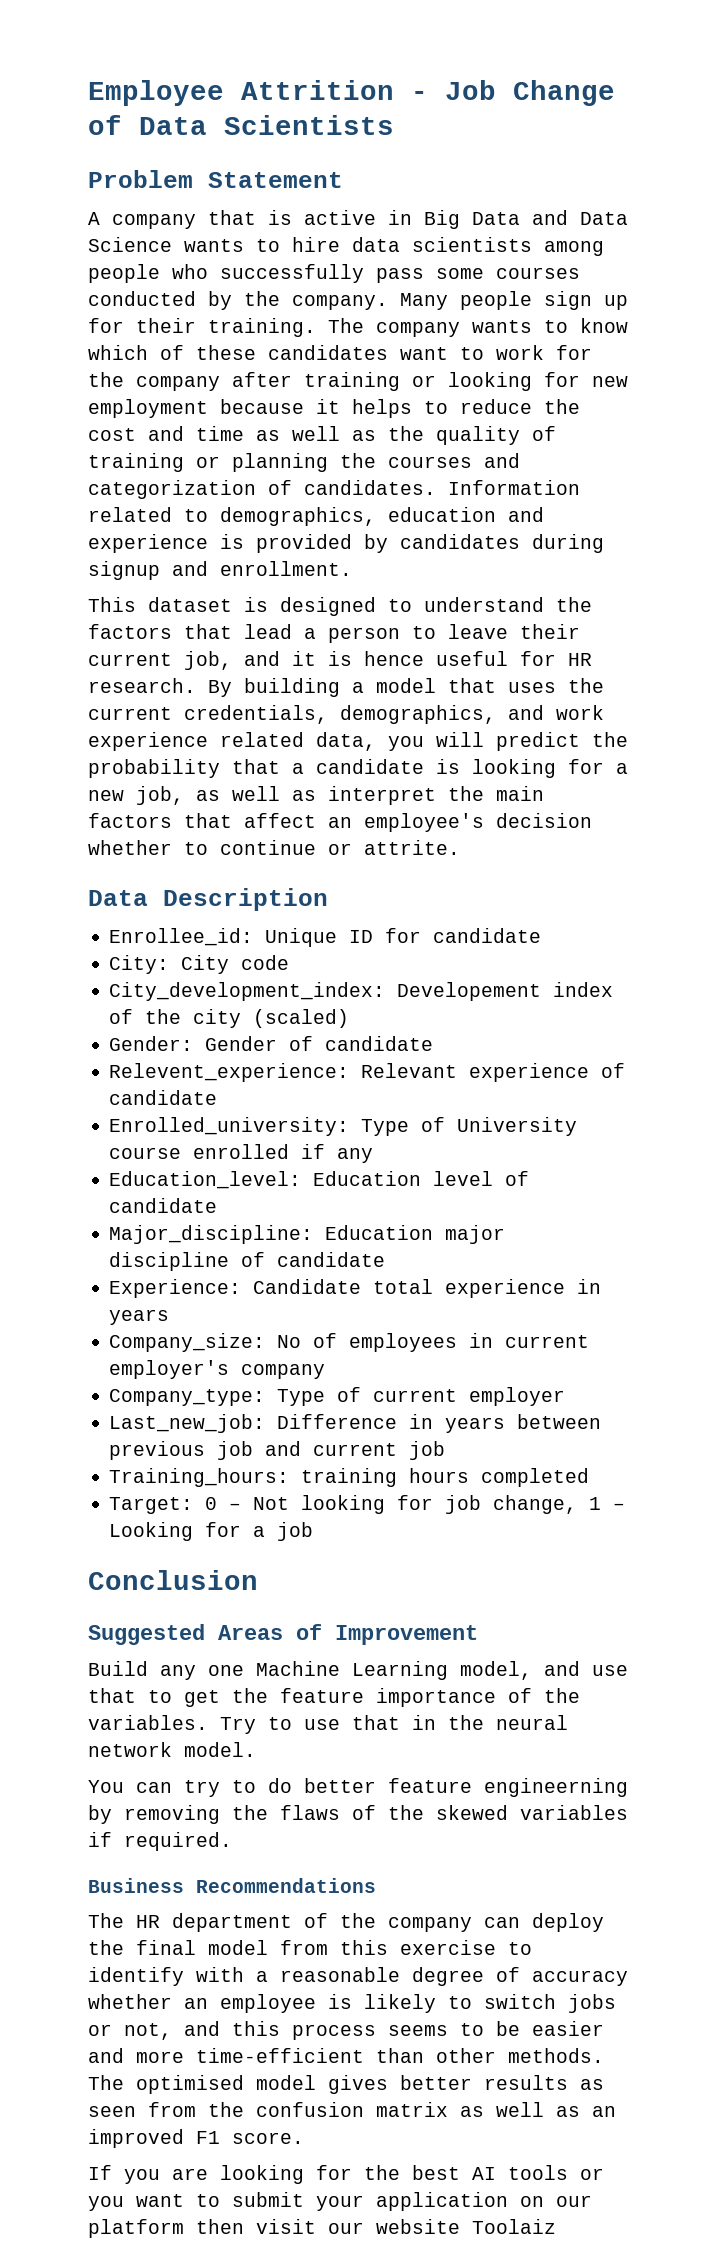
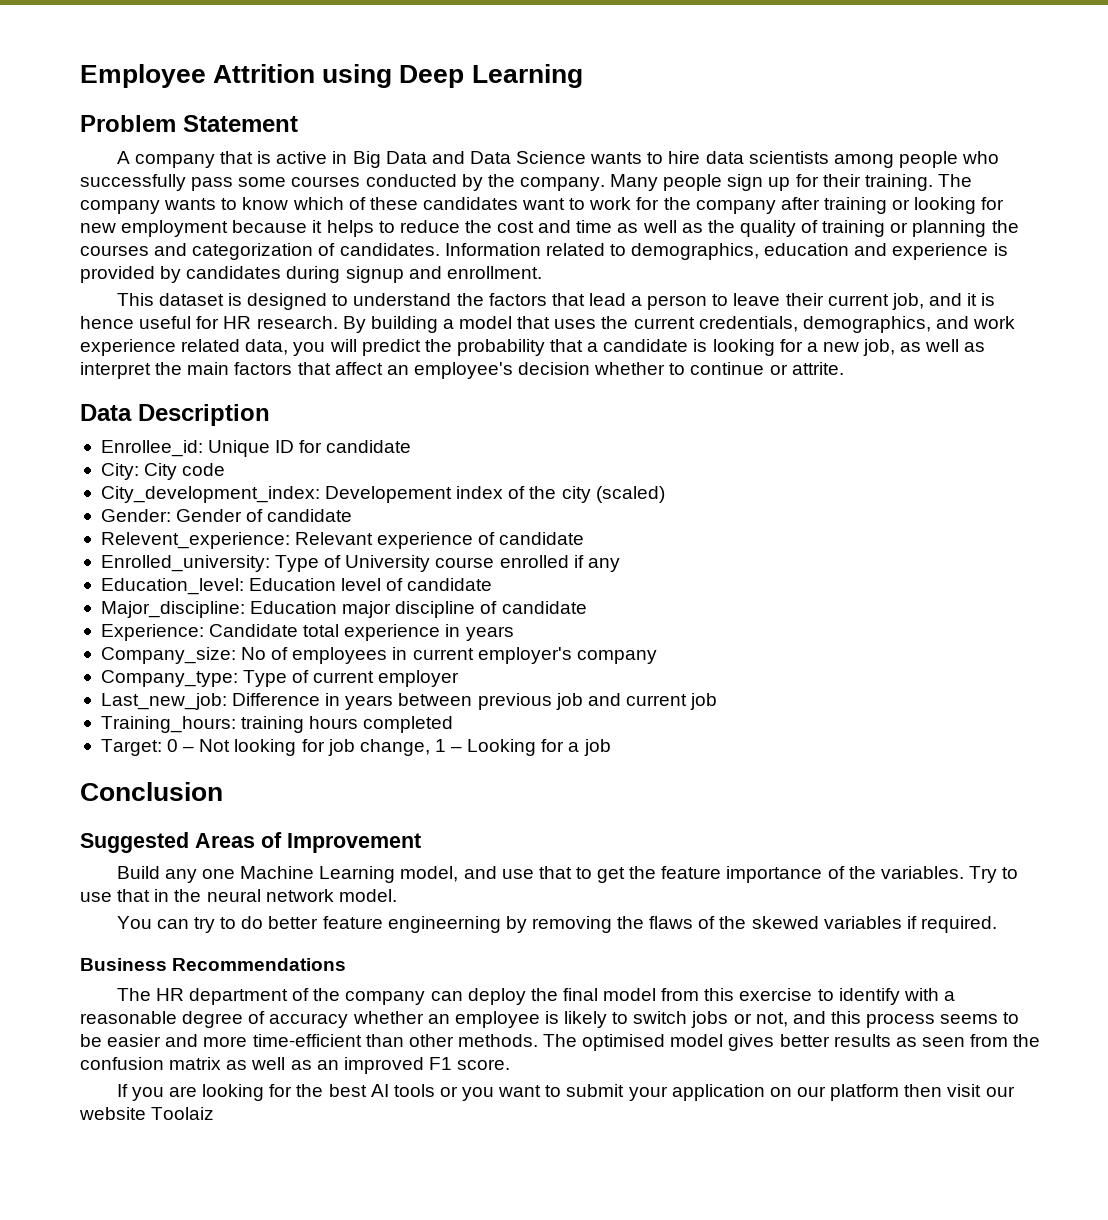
- Employee Attrition - Job Change of Data Scientists
+ Employee Attrition using Deep Learning

